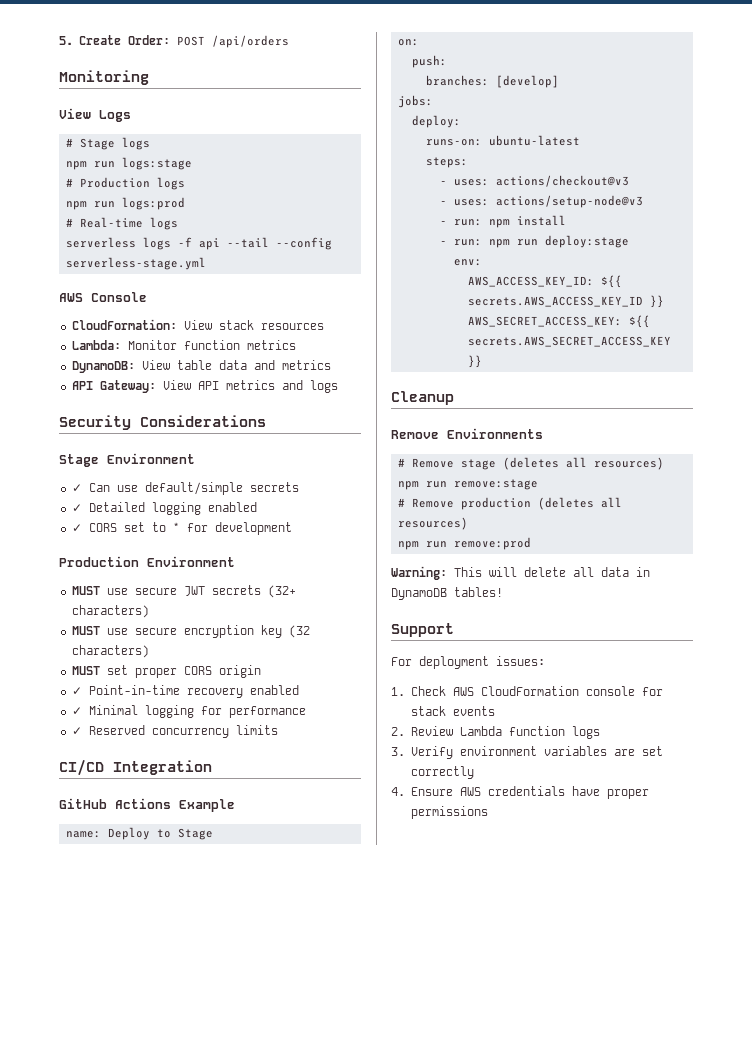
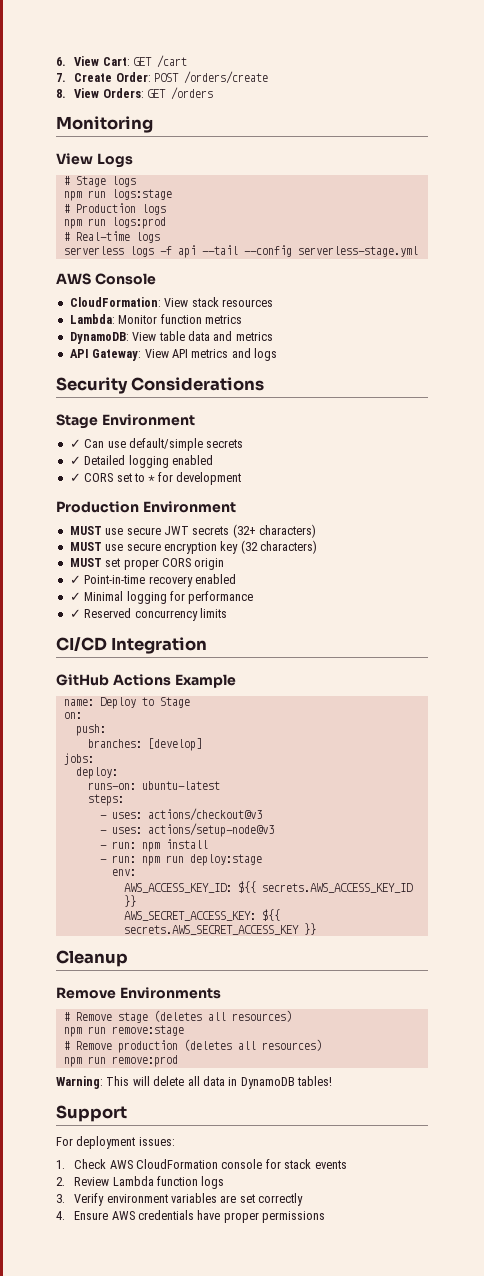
- 5. Create Order: POST /api/orders
+ 6. View Cart: GET /cart
+ 7. Create Order: POST /orders/create
+ 8. View Orders: GET /orders

